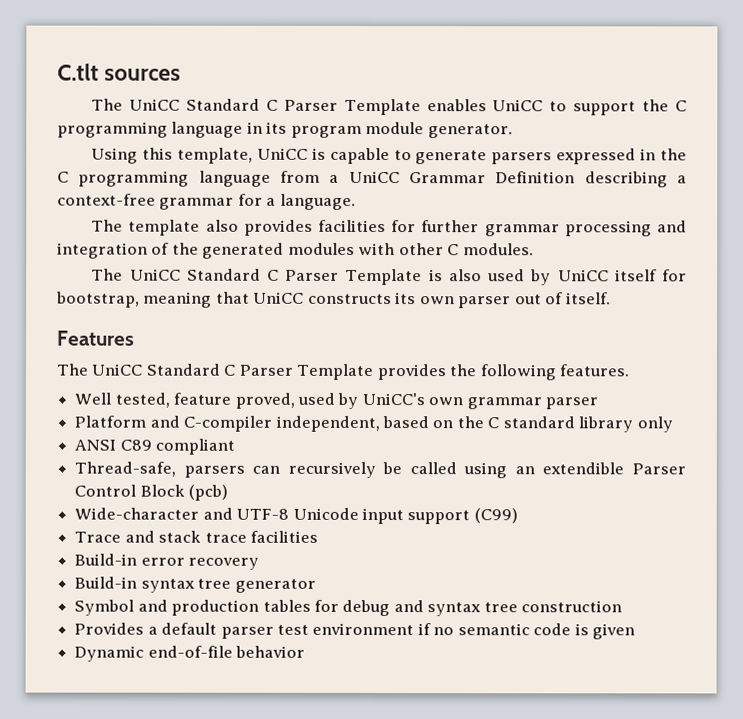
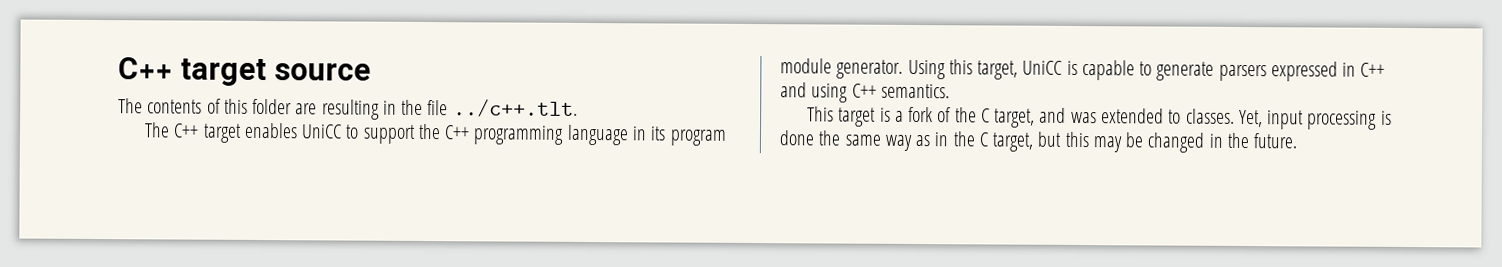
- C.tlt sources
- The UniCC Standard C Parser Template enables UniCC to support the C programming language in its program module generator.
- Using this template, UniCC is capable to generate parsers expressed in the C programming language from a UniCC Grammar Definition describing a context-free grammar for a language.
- The template also provides facilities for further grammar processing and integration of the generated modules with other C modules.
- The UniCC Standard C Parser Template is also used by UniCC itself for bootstrap, meaning that UniCC constructs its own parser out of itself.
- Features
- The UniCC Standard C Parser Template provides the following features.
- Well tested, feature proved, used by UniCC's own grammar parser
- Platform and C-compiler independent, based on the C standard library only
- ANSI C89 compliant
- Thread-safe, parsers can recursively be called using an extendible Parser Control Block (pcb)
- Wide-character and UTF-8 Unicode input support (C99)
- Trace and stack trace facilities
- Build-in error recovery
- Build-in syntax tree generator
- Symbol and production tables for debug and syntax tree construction
- Provides a default parser test environment if no semantic code is given
- Dynamic end-of-file behavior
+ C++ target source
+ The contents of this folder are resulting in the file ../c++.tlt.
+ The C++ target enables UniCC to support the C++ programming language in its program module generator. Using this target, UniCC is capable to generate parsers expressed in C++ and using C++ semantics.
+ This target is a fork of the C target, and was extended to classes. Yet, input processing is done the same way as in the C target, but this may be changed in the future.

